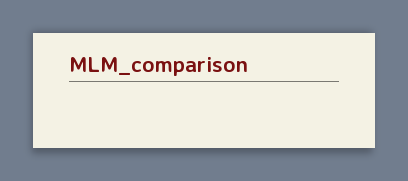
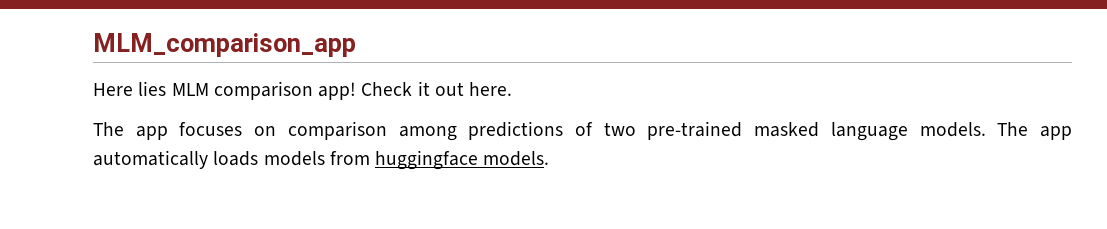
- MLM_comparison
+ MLM_comparison_app
+ Here lies MLM comparison app! Check it out here.
+ The app focuses on comparison among predictions of two pre-trained masked language models. The app automatically loads models from huggingface models.

